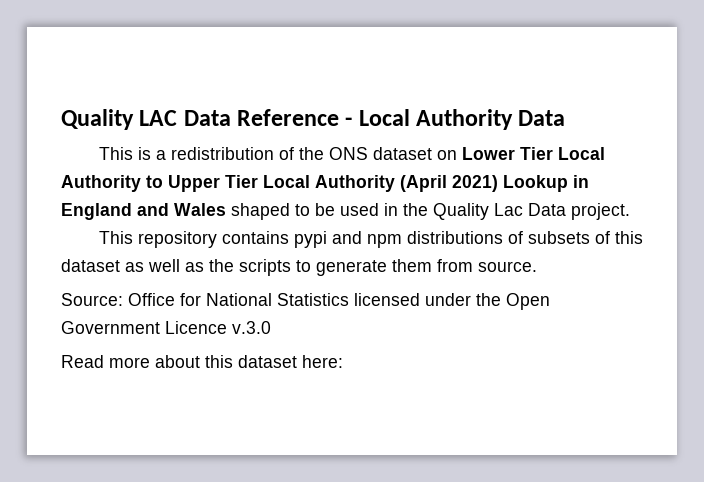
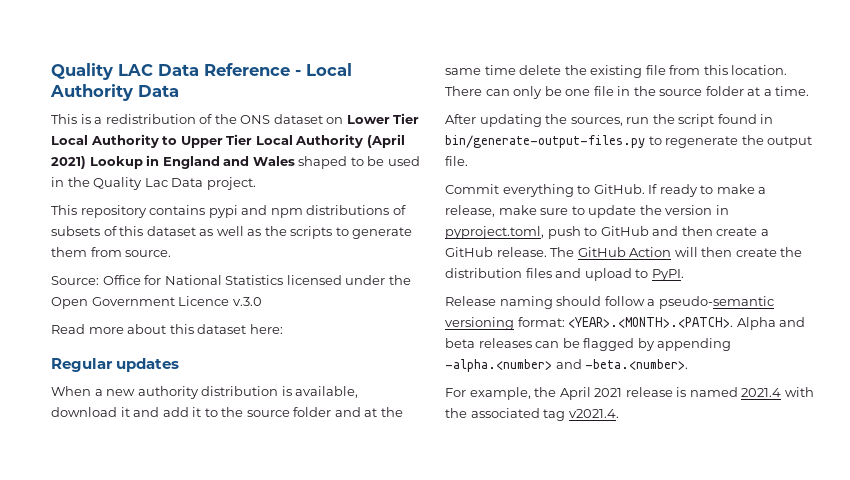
+ Regular updates
+ When a new authority distribution is available, download it and add it to the source folder and at the same time delete the existing file from this location. There can only be one file in the source folder at a time.
+ After updating the sources, run the script found in bin/generate-output-files.py to regenerate the output file.
+ Commit everything to GitHub. If ready to make a release, make sure to update the version in pyproject.toml, push to GitHub and then create a GitHub release. The GitHub Action will then create the distribution files and upload to PyPI.
+ Release naming should follow a pseudo-semantic versioning format: <YEAR>.<MONTH>.<PATCH>. Alpha and beta releases can be flagged by appending -alpha.<number> and -beta.<number>.
+ For example, the April 2021 release is named 2021.4 with the associated tag v2021.4.

